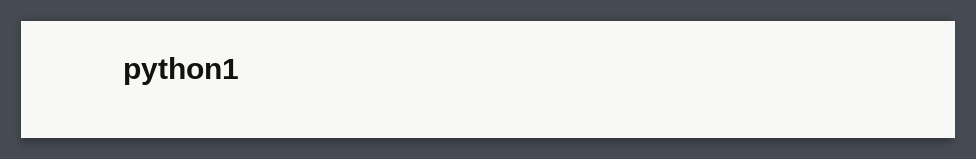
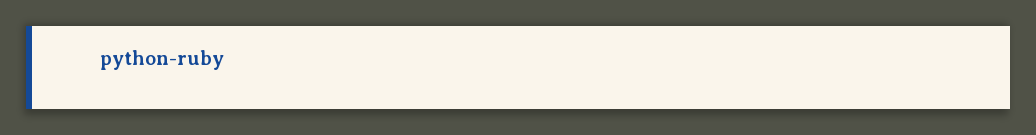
- python1
+ python-ruby

